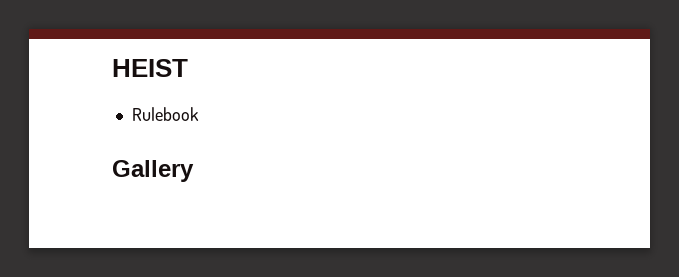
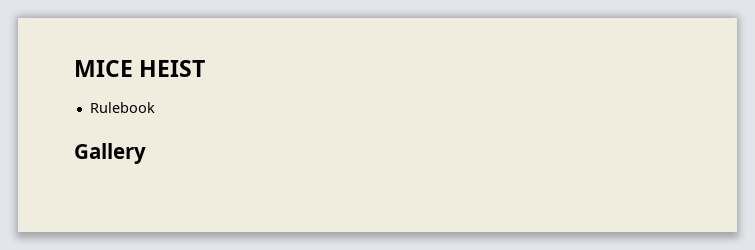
- HEIST
+ MICE HEIST

